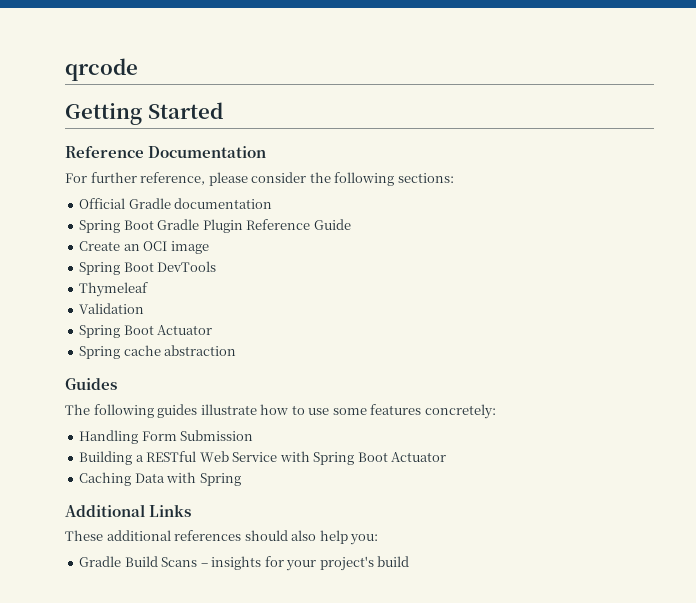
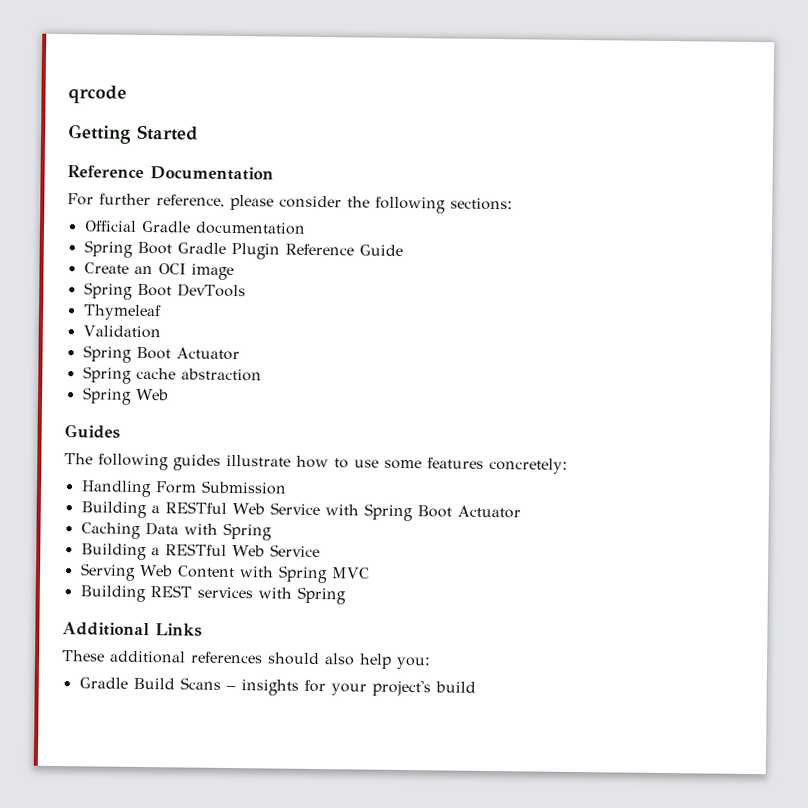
+ Spring Web
  Caching Data with Spring
+ Building a RESTful Web Service
+ Serving Web Content with Spring MVC
+ Building REST services with Spring

